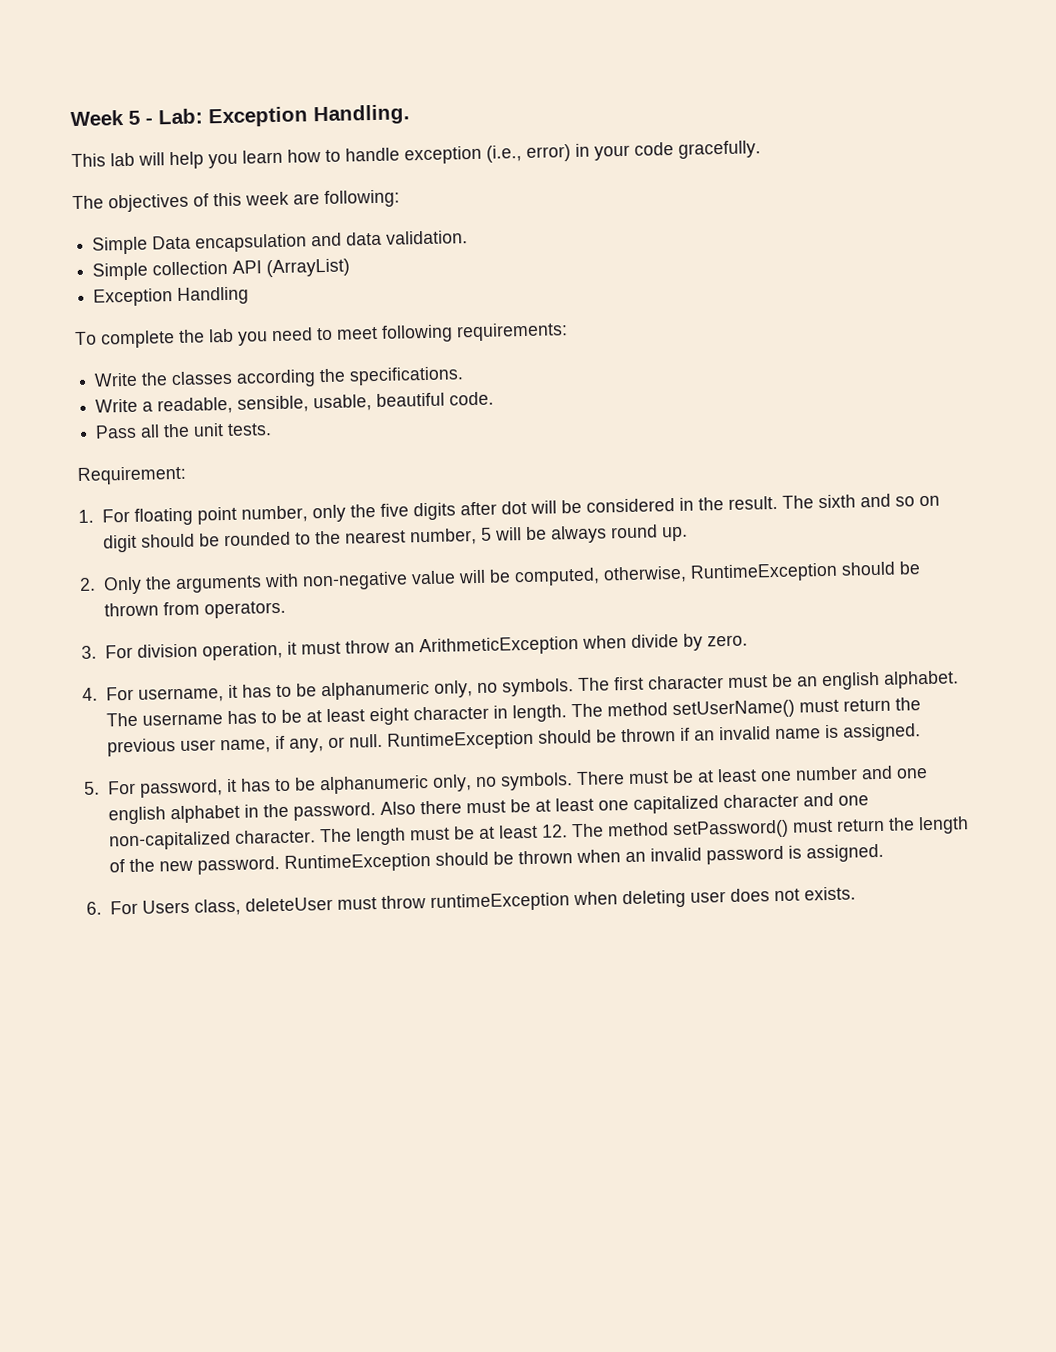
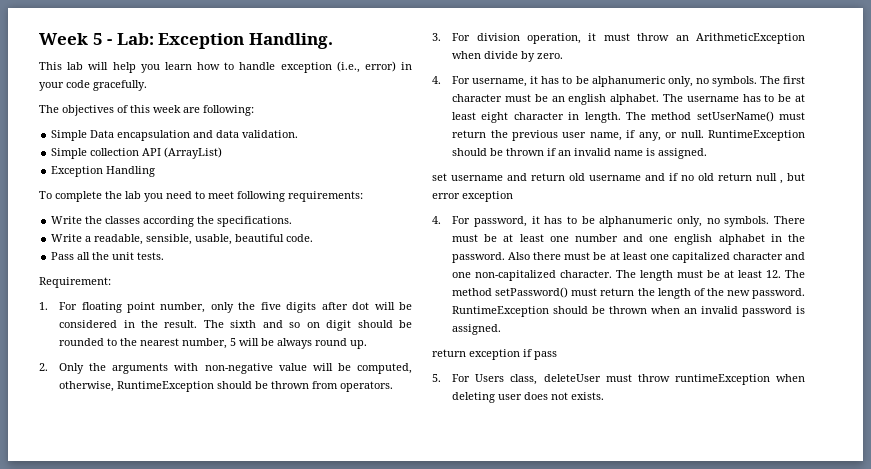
- 5. For password, it has to be alphanumeric only, no symbols.
+ set username and return old username and if no old return null , but error exception
+ 4. For password, it has to be alphanumeric only, no symbols.
- 6. For Users class, deleteUser must throw runtimeException when deleting user does not exists.
+ return exception if pass
+ 5. For Users class, deleteUser must throw runtimeException when deleting user does not exists.

